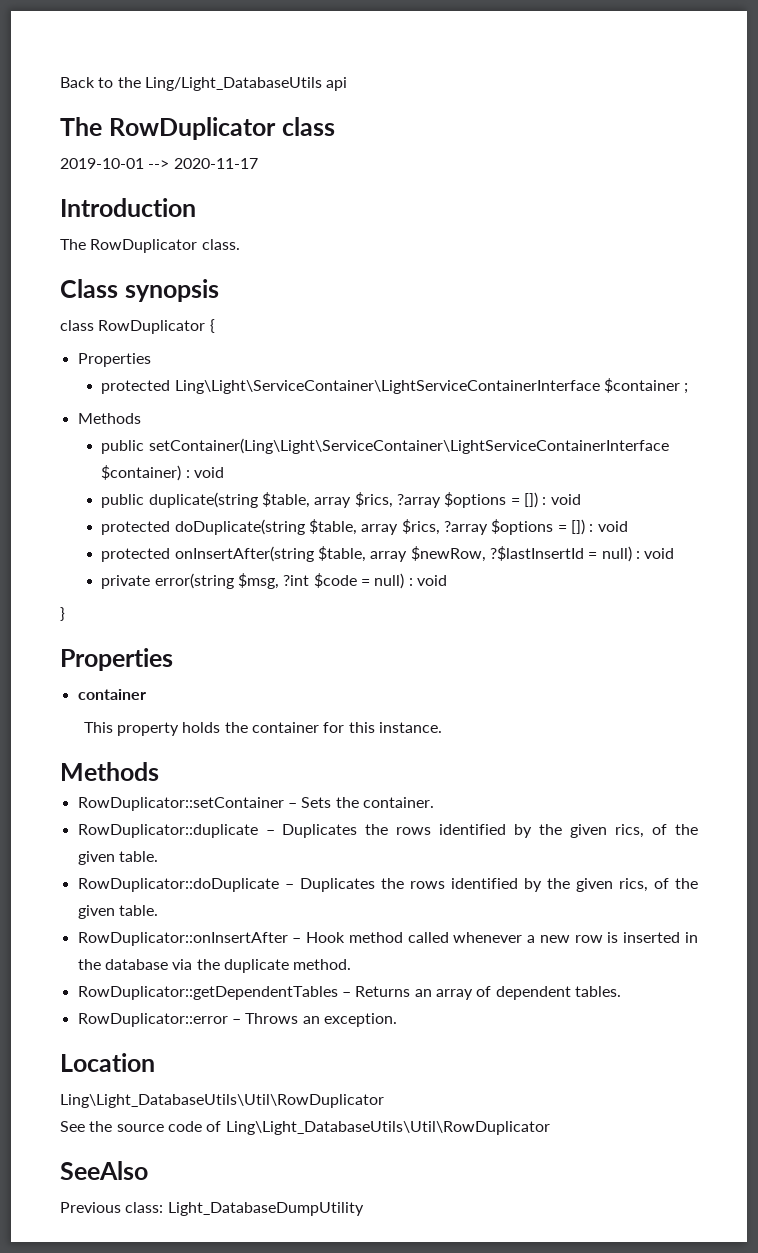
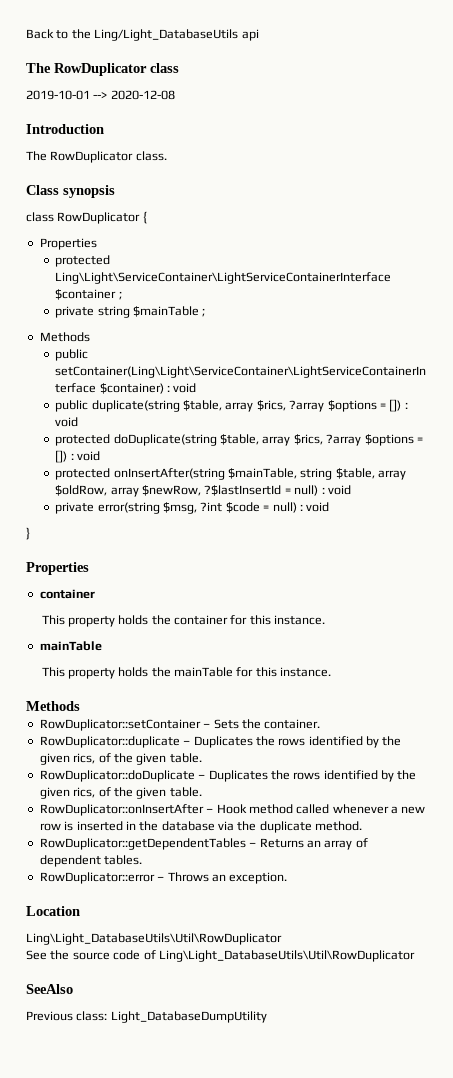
- 2019-10-01 --> 2020-11-17
+ 2019-10-01 --> 2020-12-08
+ private string $mainTable ;
- protected onInsertAfter(string $table, array $newRow, ?$lastInsertId = null) : void
+ protected onInsertAfter(string $mainTable, string $table, array $oldRow, array $newRow, ?$lastInsertId = null) : void
  This property holds the container for this instance.
+ mainTable
+ This property holds the mainTable for this instance.

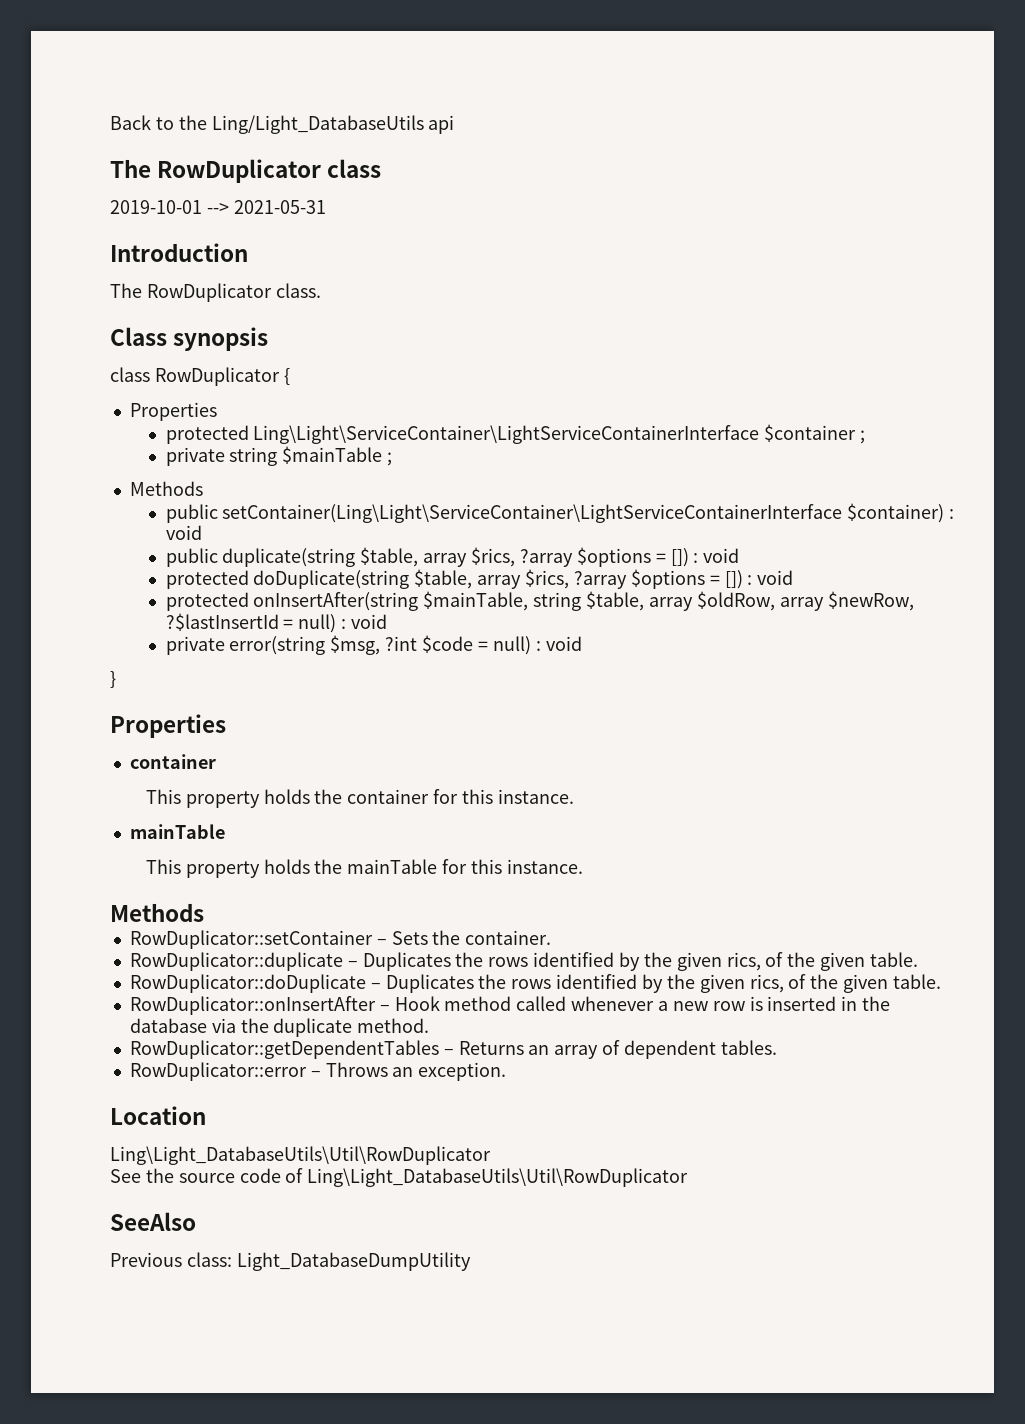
- 2019-10-01 --> 2020-12-08
+ 2019-10-01 --> 2021-05-31

